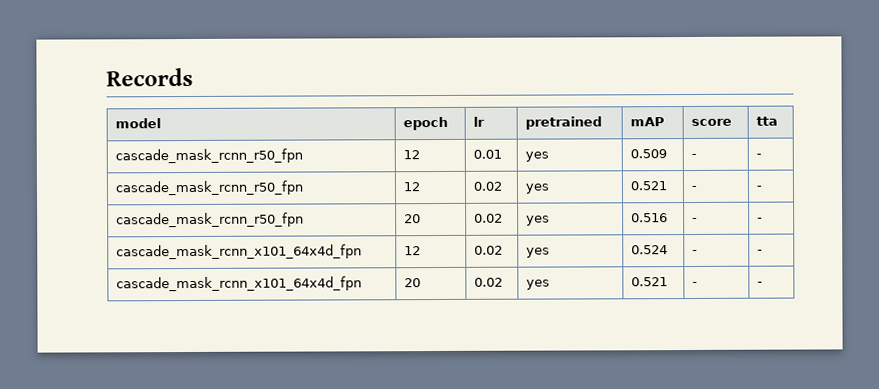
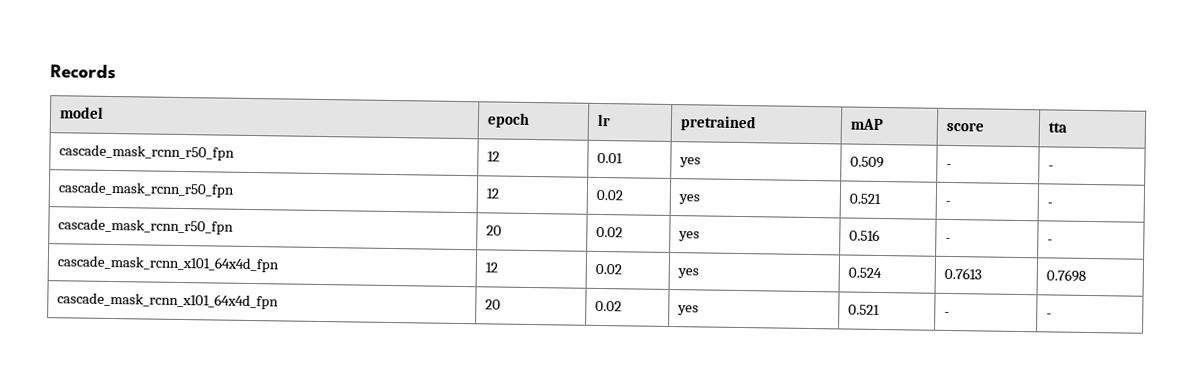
- cascade_mask_rcnn_x101_64x4d_fpn | 12 | 0.02 | yes | 0.524 | - | -
+ cascade_mask_rcnn_x101_64x4d_fpn | 12 | 0.02 | yes | 0.524 | 0.7613 | 0.7698

